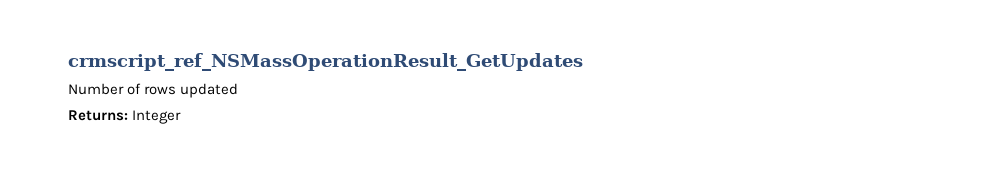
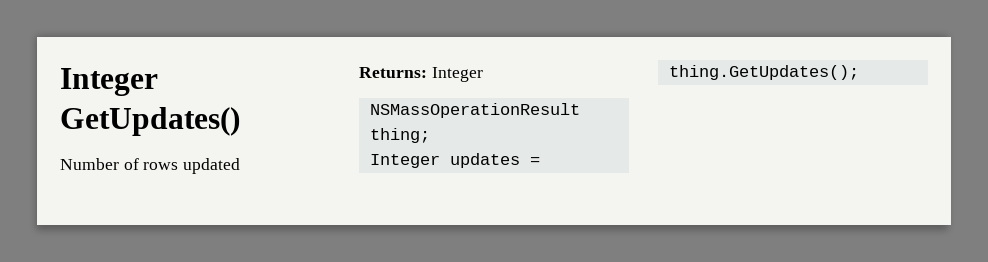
- crmscript_ref_NSMassOperationResult_GetUpdates
+ Integer GetUpdates()
+ NSMassOperationResult thing;
+ Integer updates = thing.GetUpdates();

